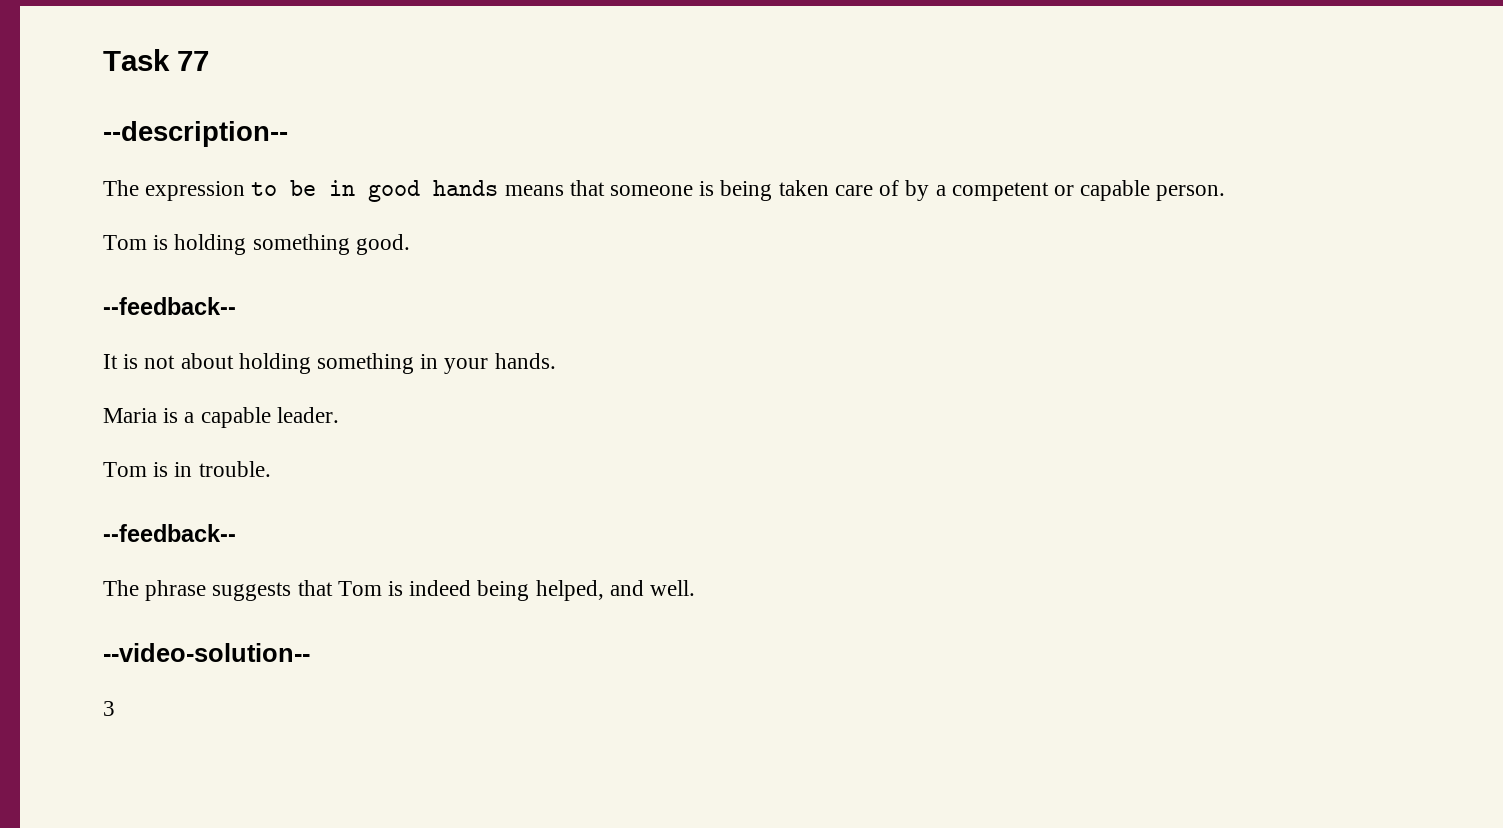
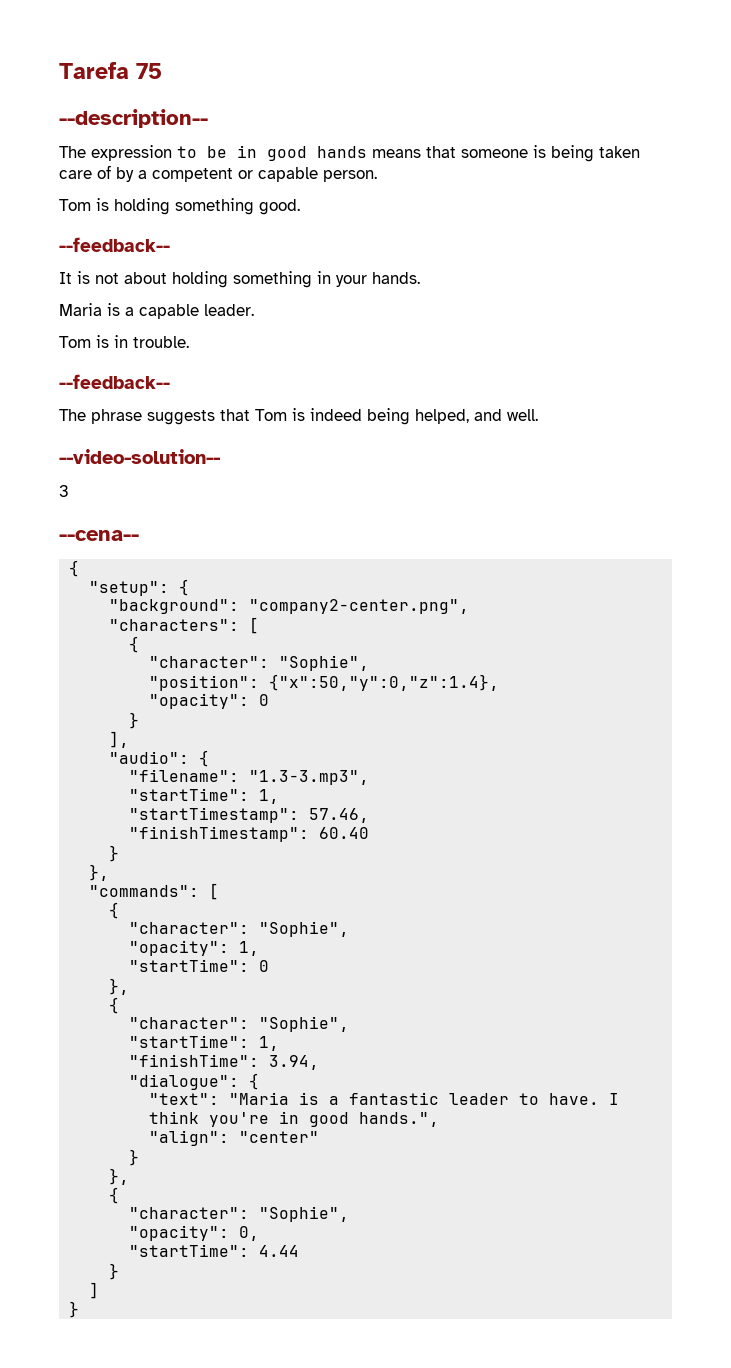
- Task 77
+ Tarefa 75
+ --cena--
+ {
+ "setup": {
+ "background": "company2-center.png",
+ "characters": [
+ {
+ "character": "Sophie",
+ "position": {"x":50,"y":0,"z":1.4},
+ "opacity": 0
+ }
+ ],
+ "audio": {
+ "filename": "1.3-3.mp3",
+ "startTime": 1,
+ "startTimestamp": 57.46,
+ "finishTimestamp": 60.40
+ }
+ },
+ "commands": [
+ {
+ "character": "Sophie",
+ "opacity": 1,
+ "startTime": 0
+ },
+ {
+ "character": "Sophie",
+ "startTime": 1,
+ "finishTime": 3.94,
+ "dialogue": {
+ "text": "Maria is a fantastic leader to have. I think you're in good hands.",
+ "align": "center"
+ }
+ },
+ {
+ "character": "Sophie",
+ "opacity": 0,
+ "startTime": 4.44
+ }
+ ]
+ }

